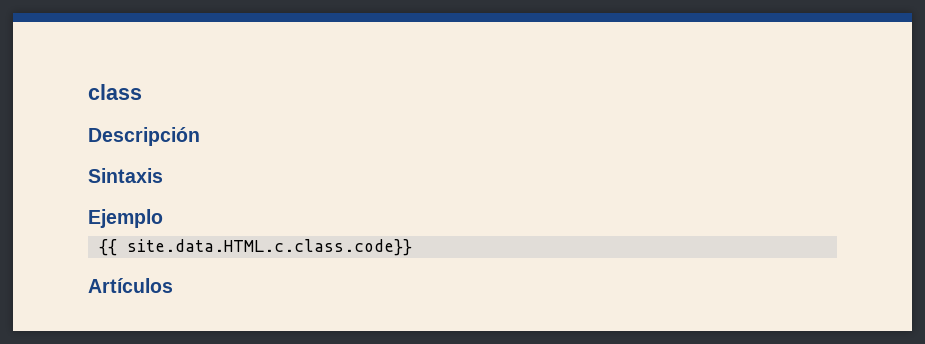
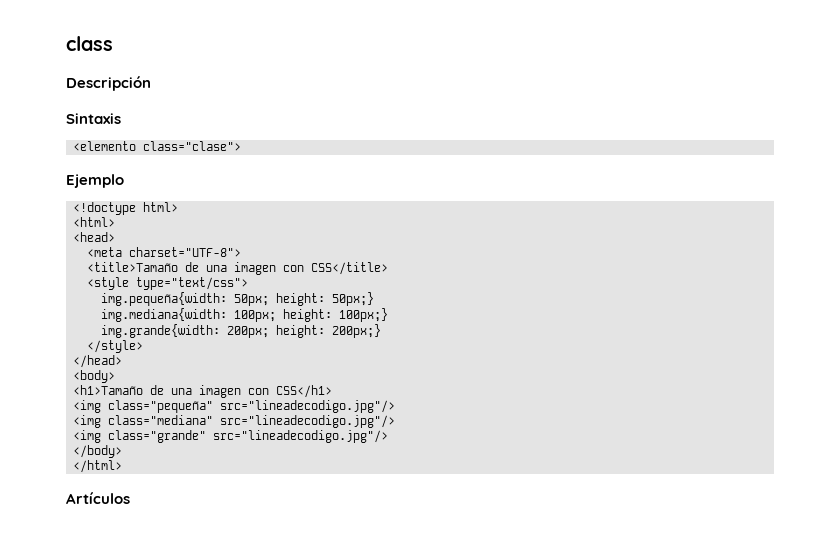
+ <elemento class="clase">
- {{ site.data.HTML.c.class.code}}
+ <!doctype html>
+ <html>
+ <head>
+ <meta charset="UTF-8">
+ <title>Tamaño de una imagen con CSS</title>
+ <style type="text/css">
+ img.pequeña{width: 50px; height: 50px;}
+ img.mediana{width: 100px; height: 100px;}
+ img.grande{width: 200px; height: 200px;}
+ </style>
+ </head>
+ <body>
+ <h1>Tamaño de una imagen con CSS</h1>
+ <img class="pequeña" src="lineadecodigo.jpg"/>
+ <img class="mediana" src="lineadecodigo.jpg"/>
+ <img class="grande" src="lineadecodigo.jpg"/>
+ </body>
+ </html>

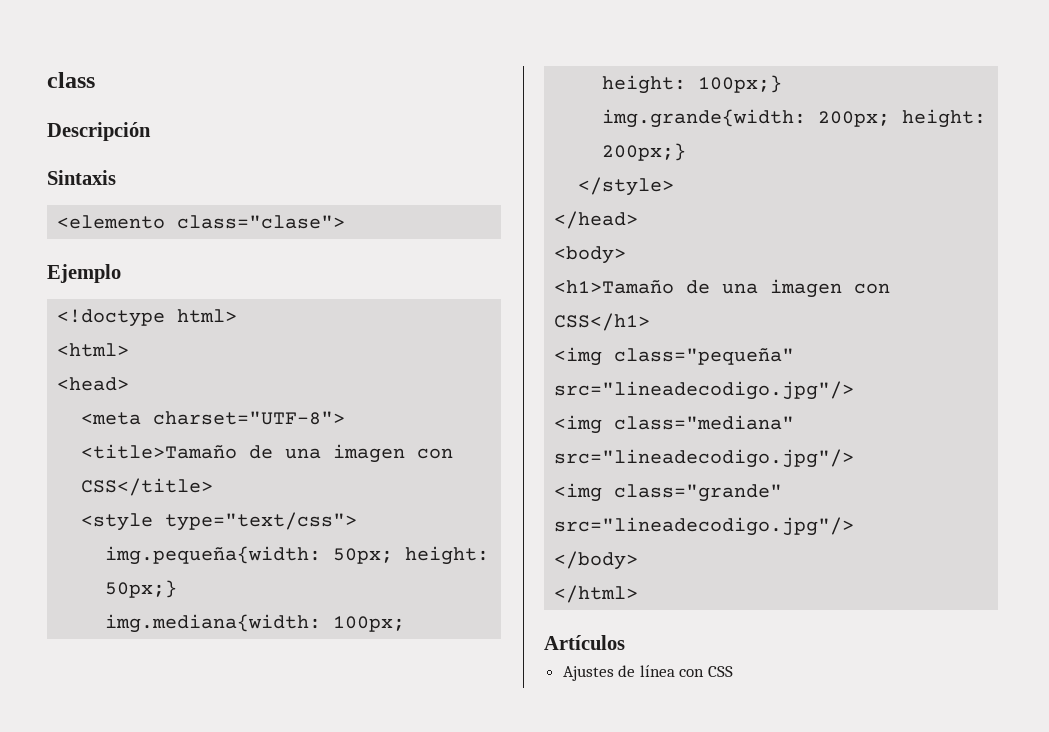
+ Ajustes de línea con CSS

